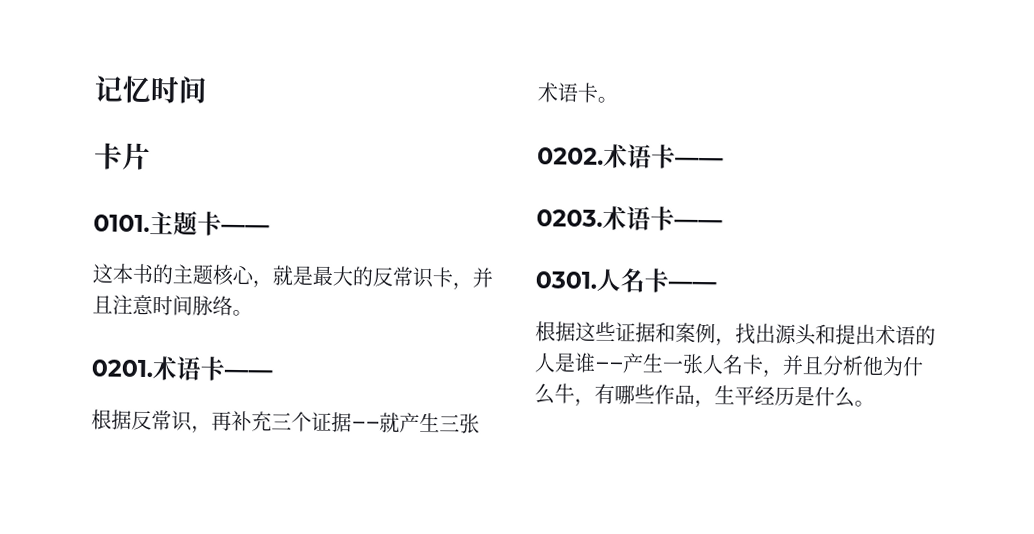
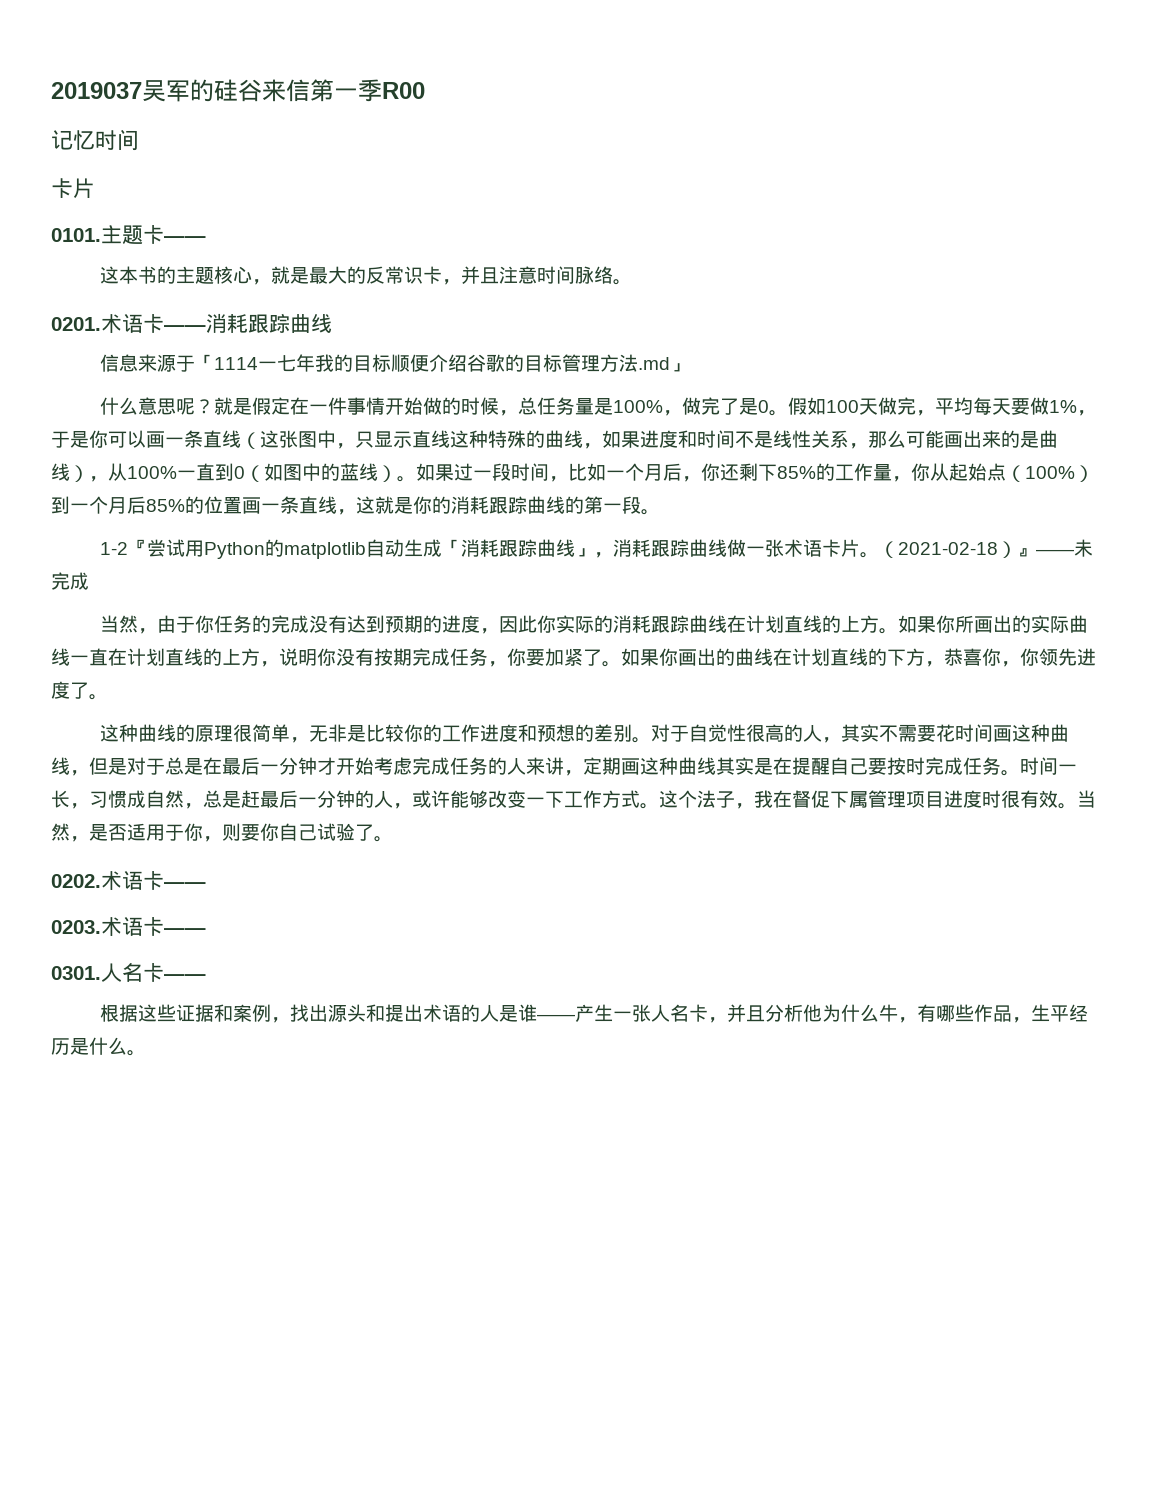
+ 2019037吴军的硅谷来信第一季R00
- 0201.术语卡——
- 根据反常识，再补充三个证据——就产生三张术语卡。
+ 0201.术语卡——消耗跟踪曲线
+ 信息来源于「1114一七年我的目标顺便介绍谷歌的目标管理方法.md」
+ 什么意思呢？就是假定在一件事情开始做的时候，总任务量是100%，做完了是0。假如100天做完，平均每天要做1%，于是你可以画一条直线（这张图中，只显示直线这种特殊的曲线，如果进度和时间不是线性关系，那么可能画出来的是曲线），从100%一直到0（如图中的蓝线）。如果过一段时间，比如一个月后，你还剩下85%的工作量，你从起始点（100%）到一个月后85%的位置画一条直线，这就是你的消耗跟踪曲线的第一段。
+ 1-2『尝试用Python的matplotlib自动生成「消耗跟踪曲线」，消耗跟踪曲线做一张术语卡片。（2021-02-18）』——未完成
+ 当然，由于你任务的完成没有达到预期的进度，因此你实际的消耗跟踪曲线在计划直线的上方。如果你所画出的实际曲线一直在计划直线的上方，说明你没有按期完成任务，你要加紧了。如果你画出的曲线在计划直线的下方，恭喜你，你领先进度了。
+ 这种曲线的原理很简单，无非是比较你的工作进度和预想的差别。对于自觉性很高的人，其实不需要花时间画这种曲线，但是对于总是在最后一分钟才开始考虑完成任务的人来讲，定期画这种曲线其实是在提醒自己要按时完成任务。时间一长，习惯成自然，总是赶最后一分钟的人，或许能够改变一下工作方式。这个法子，我在督促下属管理项目进度时很有效。当然，是否适用于你，则要你自己试验了。

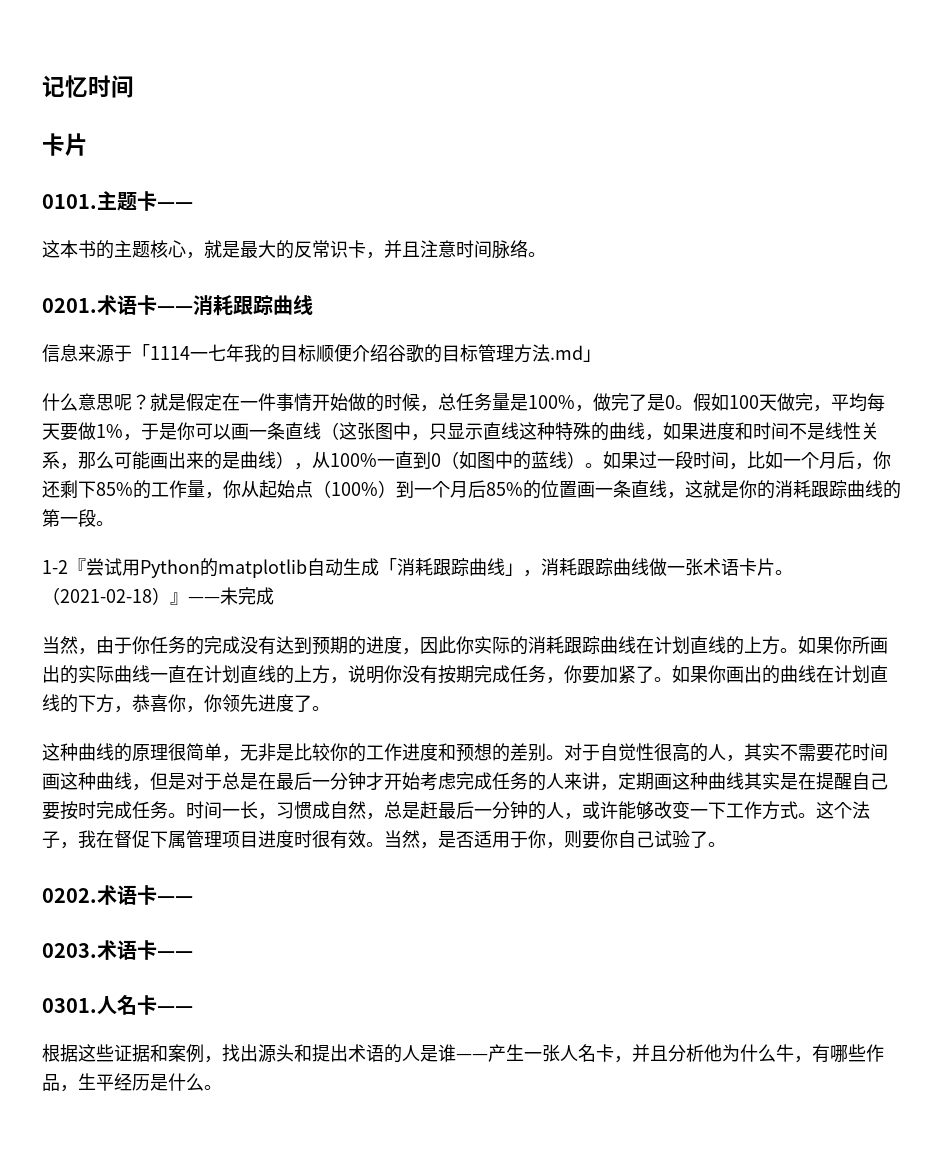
- 2019037吴军的硅谷来信第一季R00

